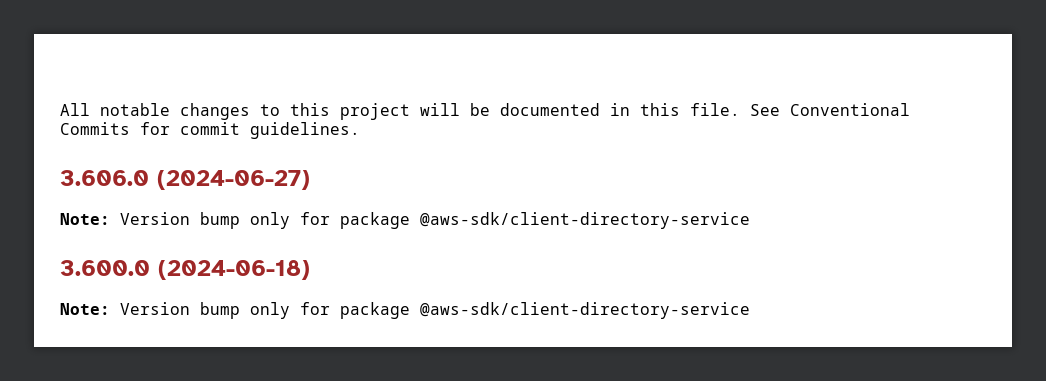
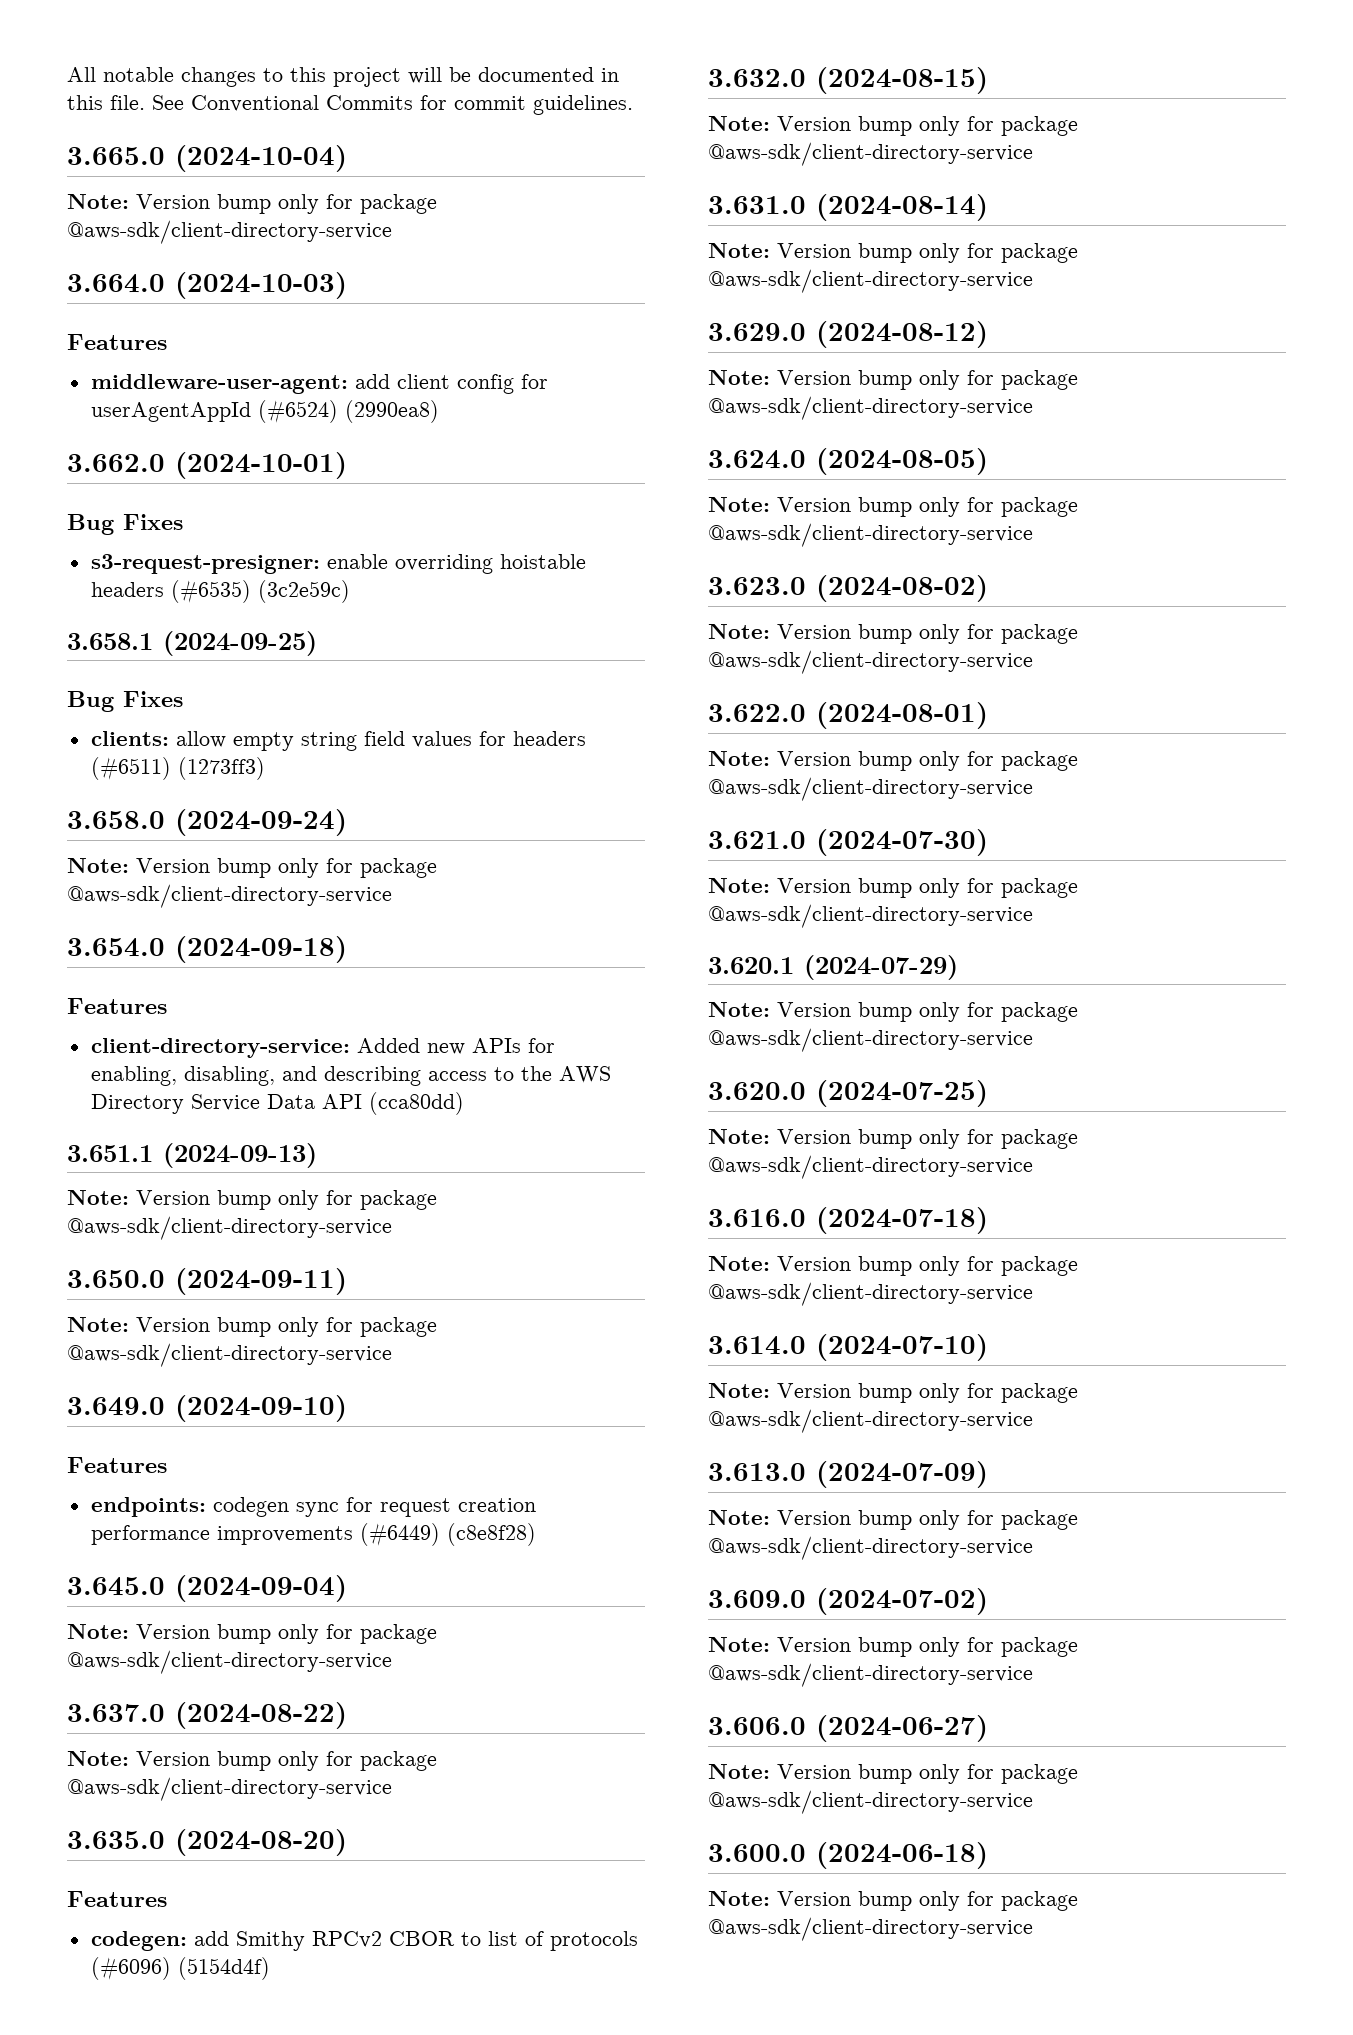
+ 3.665.0 (2024-10-04)
+ Note: Version bump only for package @aws-sdk/client-directory-service
+ 3.664.0 (2024-10-03)
+ Features
+ middleware-user-agent: add client config for userAgentAppId (#6524) (2990ea8)
+ 3.662.0 (2024-10-01)
+ Bug Fixes
+ s3-request-presigner: enable overriding hoistable headers (#6535) (3c2e59c)
+ 3.658.1 (2024-09-25)
+ Bug Fixes
+ clients: allow empty string field values for headers (#6511) (1273ff3)
+ 3.658.0 (2024-09-24)
+ Note: Version bump only for package @aws-sdk/client-directory-service
+ 3.654.0 (2024-09-18)
+ Features
+ client-directory-service: Added new APIs for enabling, disabling, and describing access to the AWS Directory Service Data API (cca80dd)
+ 3.651.1 (2024-09-13)
+ Note: Version bump only for package @aws-sdk/client-directory-service
+ 3.650.0 (2024-09-11)
+ Note: Version bump only for package @aws-sdk/client-directory-service
+ 3.649.0 (2024-09-10)
+ Features
+ endpoints: codegen sync for request creation performance improvements (#6449) (c8e8f28)
+ 3.645.0 (2024-09-04)
+ Note: Version bump only for package @aws-sdk/client-directory-service
+ 3.637.0 (2024-08-22)
+ Note: Version bump only for package @aws-sdk/client-directory-service
+ 3.635.0 (2024-08-20)
+ Features
+ codegen: add Smithy RPCv2 CBOR to list of protocols (#6096) (5154d4f)
+ 3.632.0 (2024-08-15)
+ Note: Version bump only for package @aws-sdk/client-directory-service
+ 3.631.0 (2024-08-14)
+ Note: Version bump only for package @aws-sdk/client-directory-service
+ 3.629.0 (2024-08-12)
+ Note: Version bump only for package @aws-sdk/client-directory-service
+ 3.624.0 (2024-08-05)
+ Note: Version bump only for package @aws-sdk/client-directory-service
+ 3.623.0 (2024-08-02)
+ Note: Version bump only for package @aws-sdk/client-directory-service
+ 3.622.0 (2024-08-01)
+ Note: Version bump only for package @aws-sdk/client-directory-service
+ 3.621.0 (2024-07-30)
+ Note: Version bump only for package @aws-sdk/client-directory-service
+ 3.620.1 (2024-07-29)
+ Note: Version bump only for package @aws-sdk/client-directory-service
+ 3.620.0 (2024-07-25)
+ Note: Version bump only for package @aws-sdk/client-directory-service
+ 3.616.0 (2024-07-18)
+ Note: Version bump only for package @aws-sdk/client-directory-service
+ 3.614.0 (2024-07-10)
+ Note: Version bump only for package @aws-sdk/client-directory-service
+ 3.613.0 (2024-07-09)
+ Note: Version bump only for package @aws-sdk/client-directory-service
+ 3.609.0 (2024-07-02)
+ Note: Version bump only for package @aws-sdk/client-directory-service

